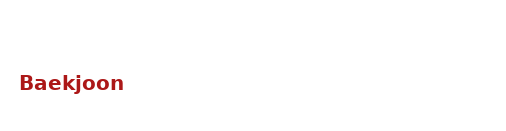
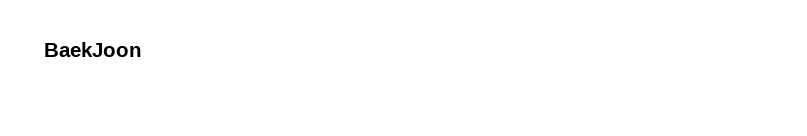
- Baekjoon
+ BaekJoon

